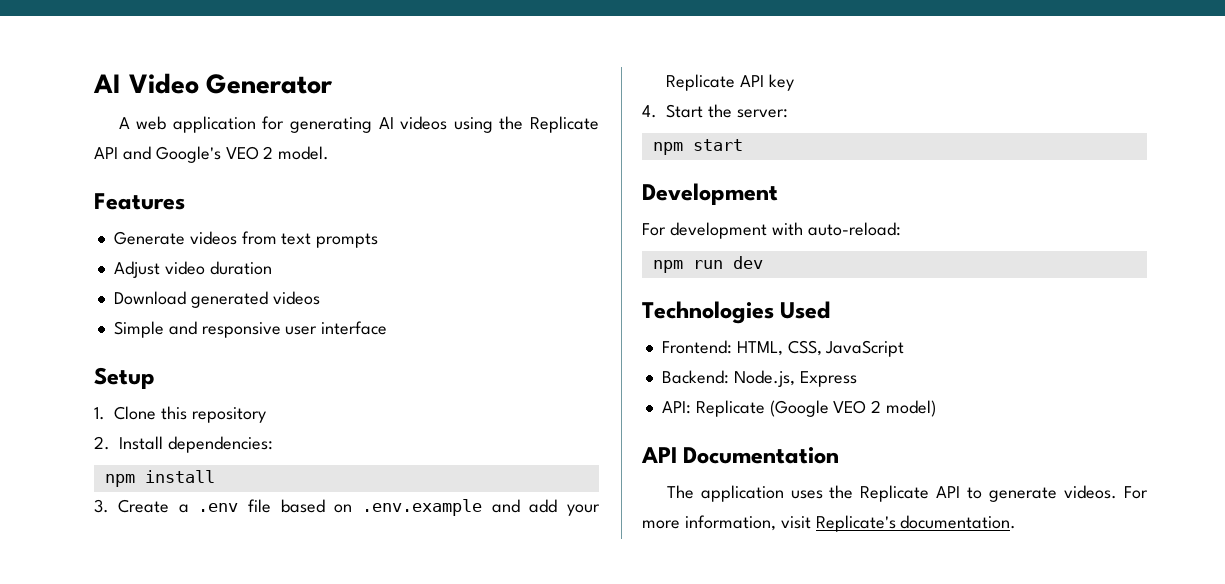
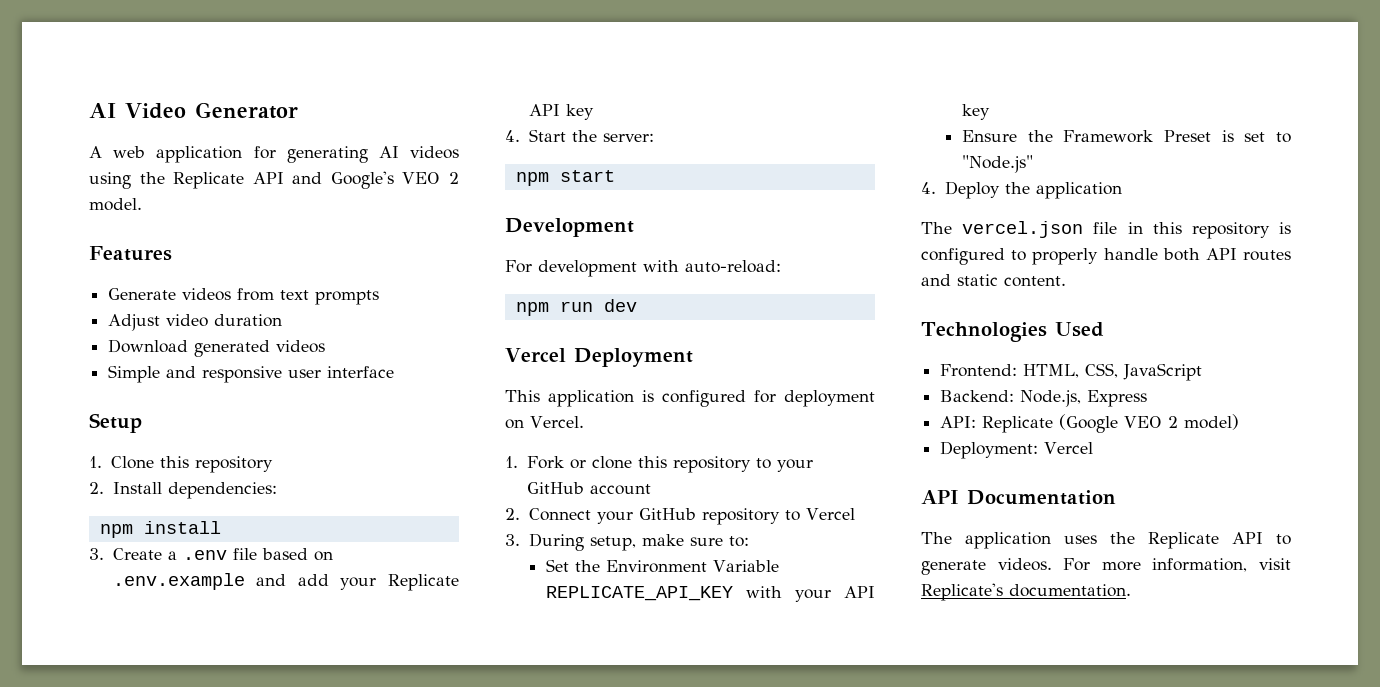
+ Vercel Deployment
+ This application is configured for deployment on Vercel.
+ 1. Fork or clone this repository to your GitHub account
+ 2. Connect your GitHub repository to Vercel
+ 3. During setup, make sure to:
+ Set the Environment Variable REPLICATE_API_KEY with your API key
+ Ensure the Framework Preset is set to "Node.js"
+ 4. Deploy the application
+ The vercel.json file in this repository is configured to properly handle both API routes and static content.
+ Deployment: Vercel

